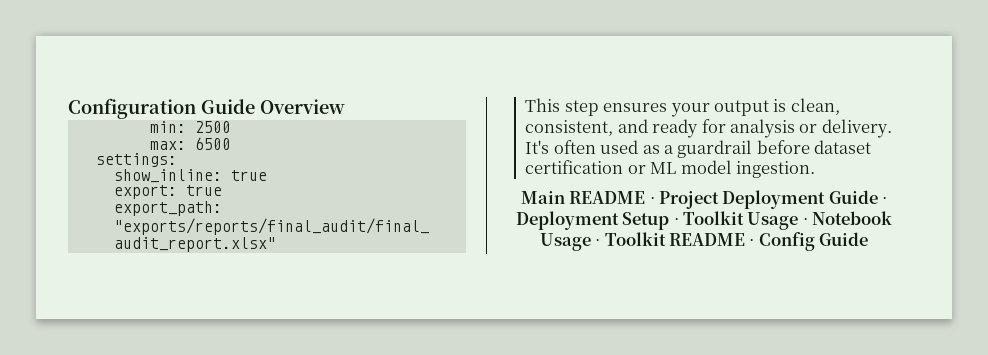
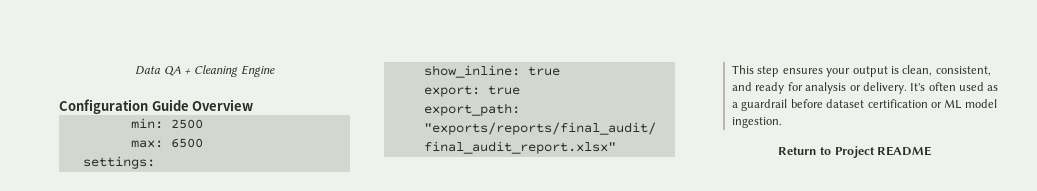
+ Data QA + Cleaning Engine
- Main README · Project Deployment Guide · Deployment Setup · Toolkit Usage · Notebook Usage · Toolkit README · Config Guide
+ Return to Project README

